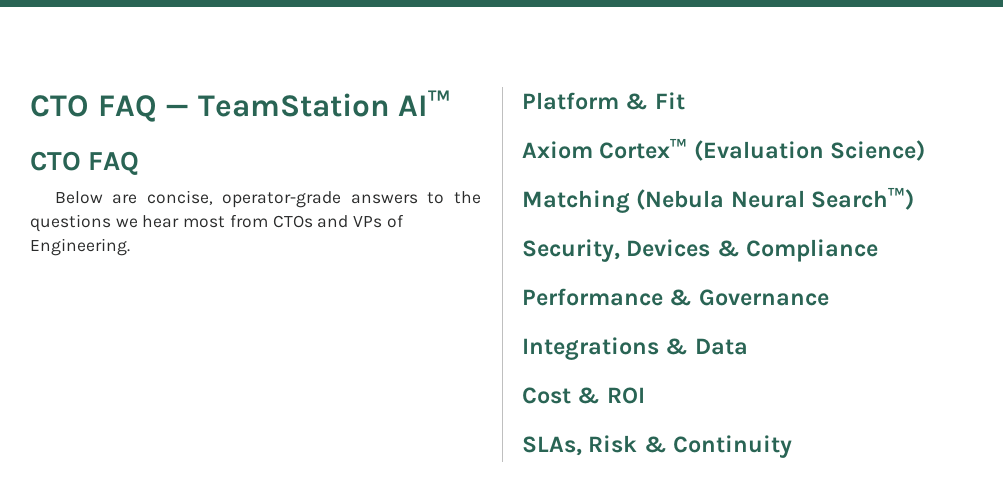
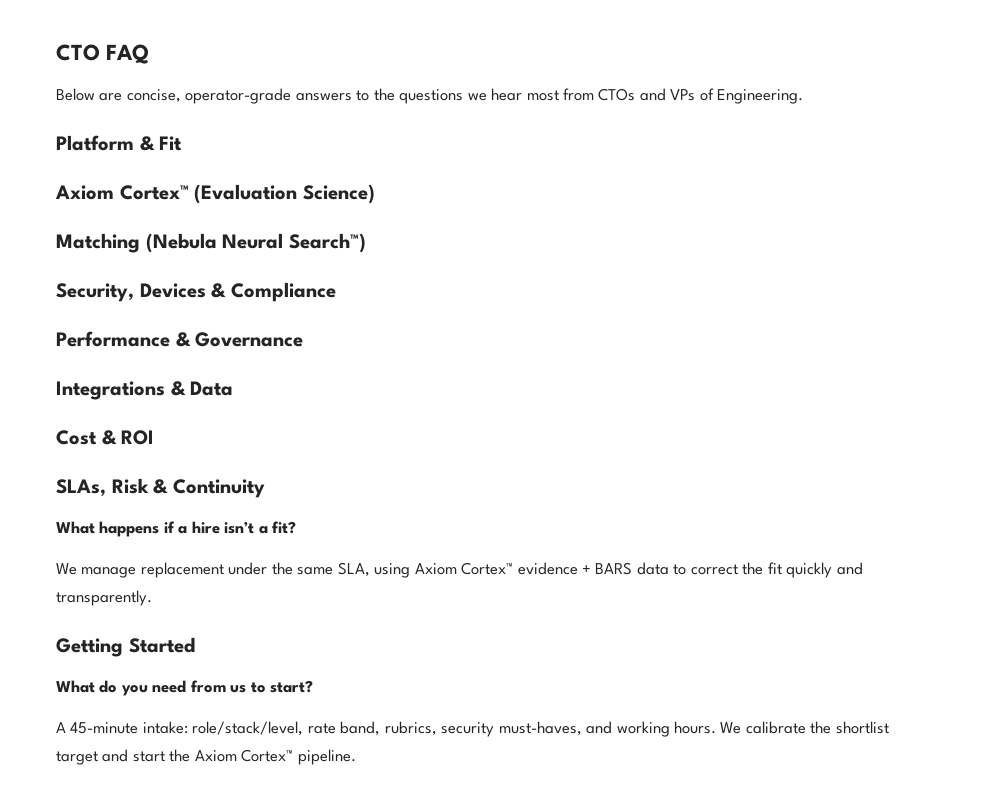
- CTO FAQ — TeamStation AI™
+ What happens if a hire isn’t a fit?
+ We manage replacement under the same SLA, using Axiom Cortex™ evidence + BARS data to correct the fit quickly and transparently.
+ Getting Started
+ What do you need from us to start?
+ A 45-minute intake: role/stack/level, rate band, rubrics, security must-haves, and working hours. We calibrate the shortlist target and start the Axiom Cortex™ pipeline.

